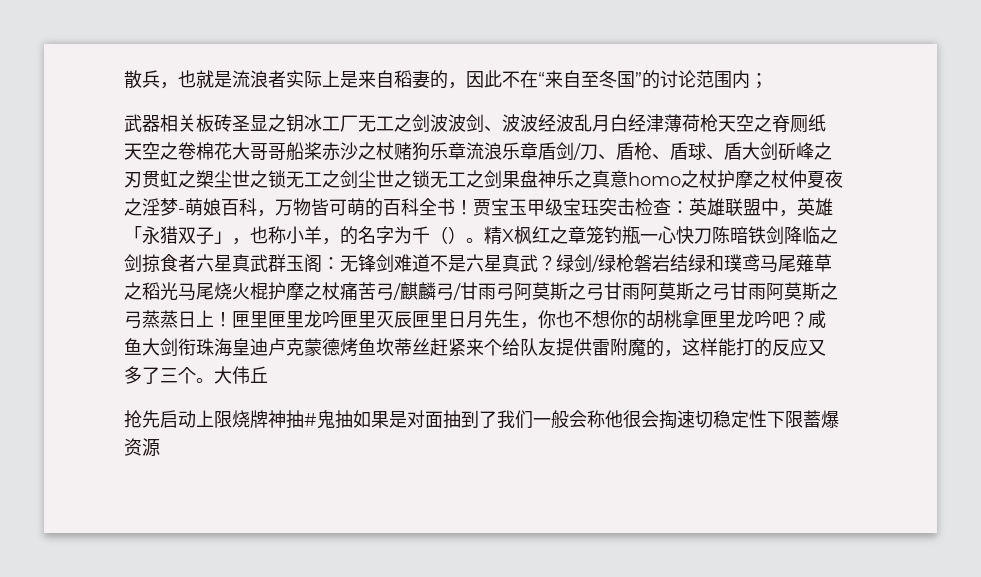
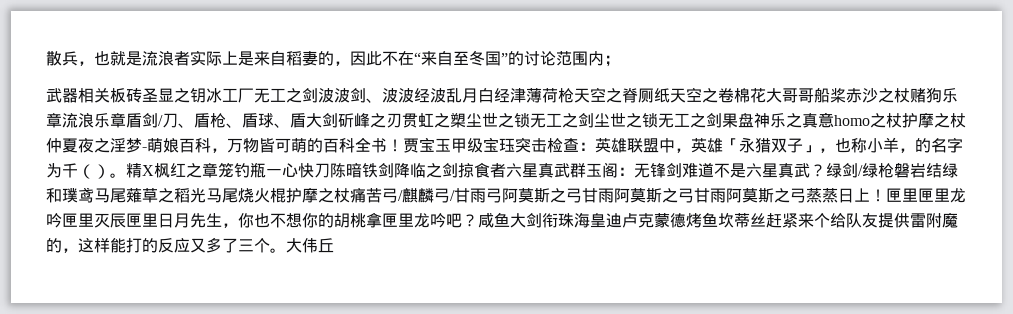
- 抢先启动上限烧牌神抽#鬼抽如果是对面抽到了我们一般会称他很会掏速切稳定性下限蓄爆资源

